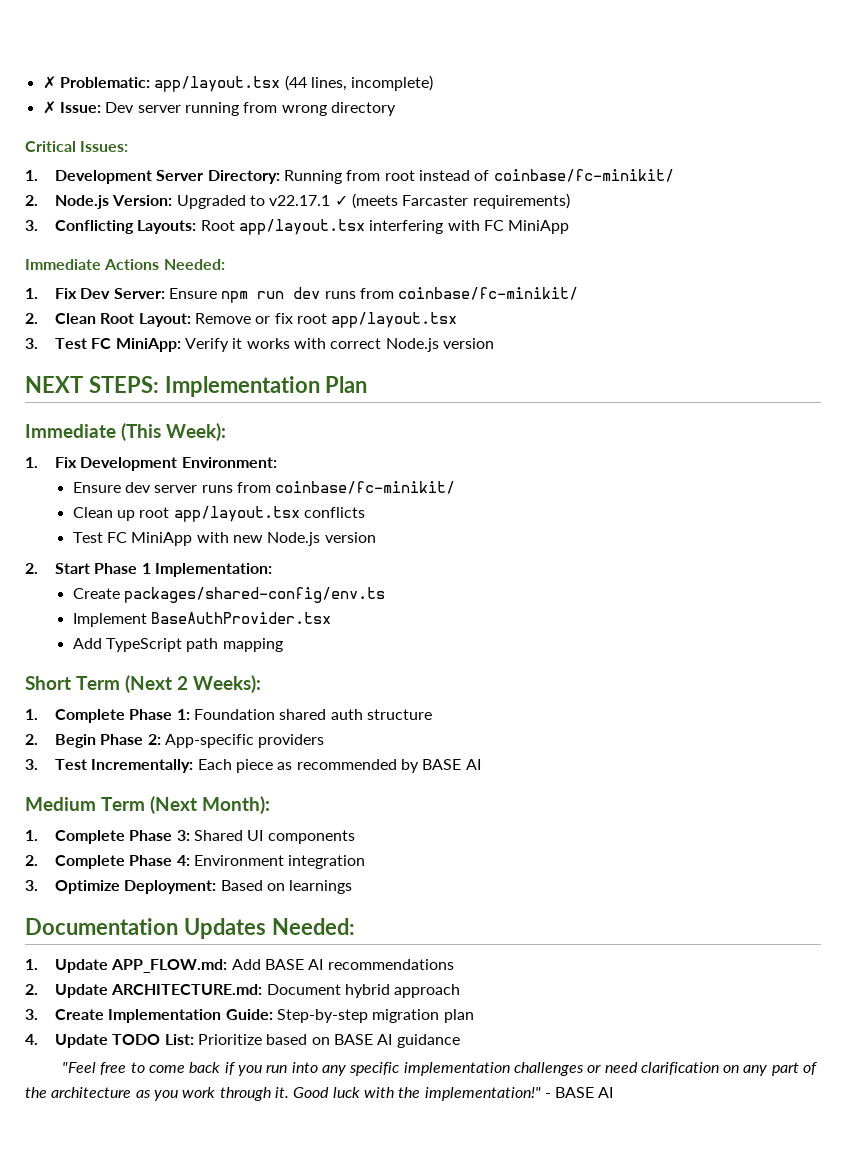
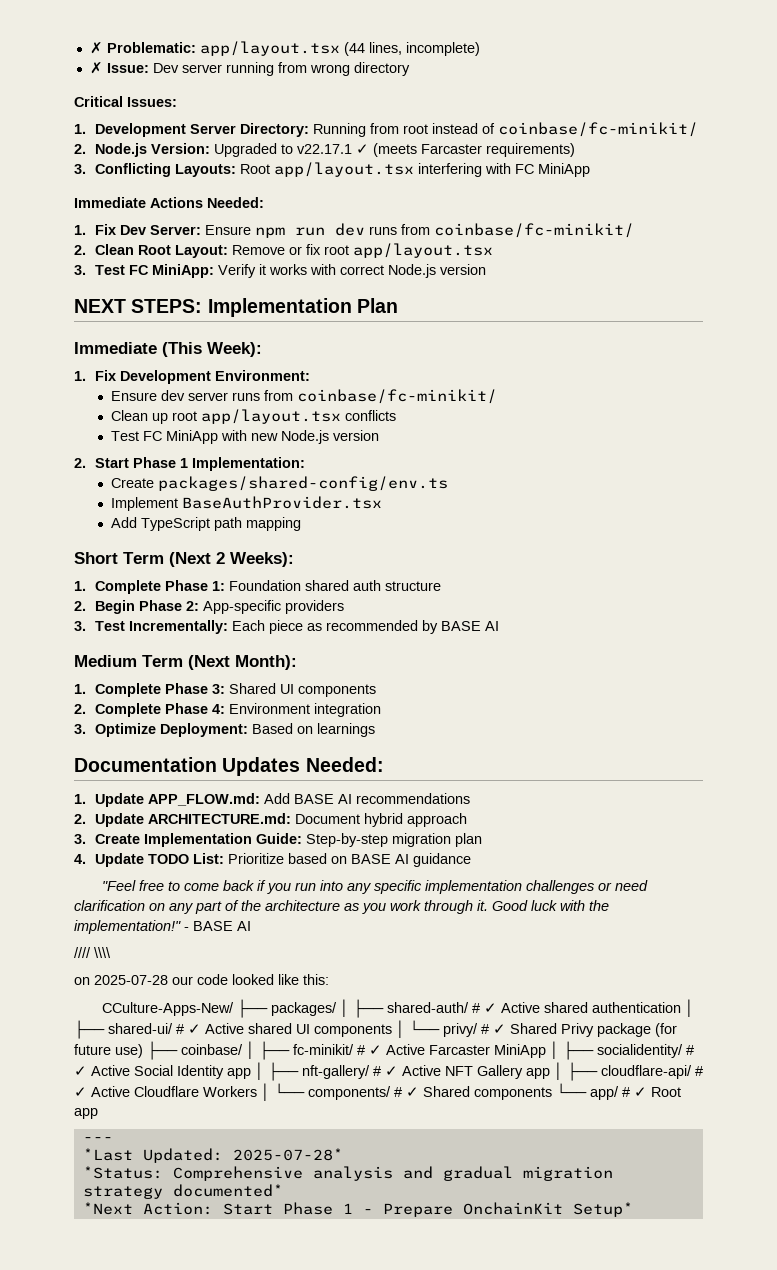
+ //// \\\\
+ on 2025-07-28 our code looked like this:
+ CCulture-Apps-New/ ├── packages/ │ ├── shared-auth/ # ✓ Active shared authentication │ ├── shared-ui/ # ✓ Active shared UI components │ └── privy/ # ✓ Shared Privy package (for future use) ├── coinbase/ │ ├── fc-minikit/ # ✓ Active Farcaster MiniApp │ ├── socialidentity/ # ✓ Active Social Identity app │ ├── nft-gallery/ # ✓ Active NFT Gallery app │ ├── cloudflare-api/ # ✓ Active Cloudflare Workers │ └── components/ # ✓ Shared components └── app/ # ✓ Root app
+ ---
+ *Last Updated: 2025-07-28*
+ *Status: Comprehensive analysis and gradual migration strategy documented*
+ *Next Action: Start Phase 1 - Prepare OnchainKit Setup*

